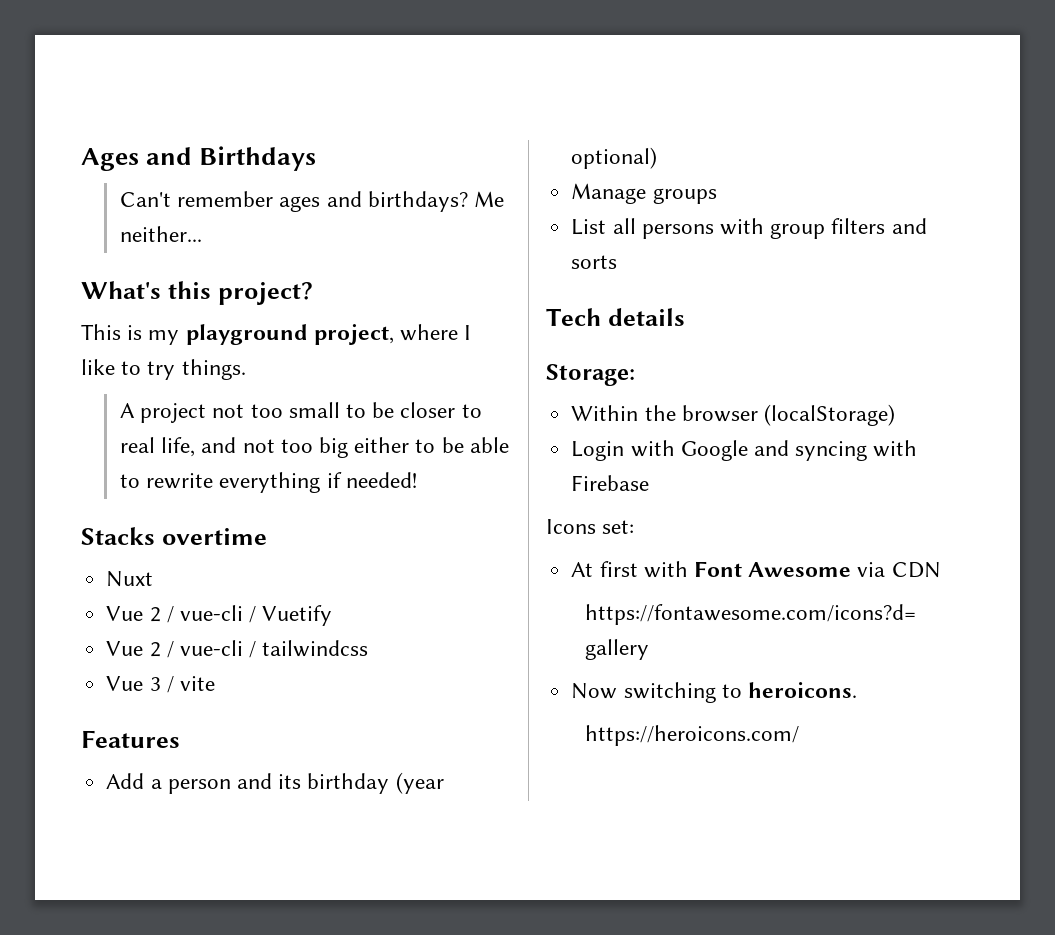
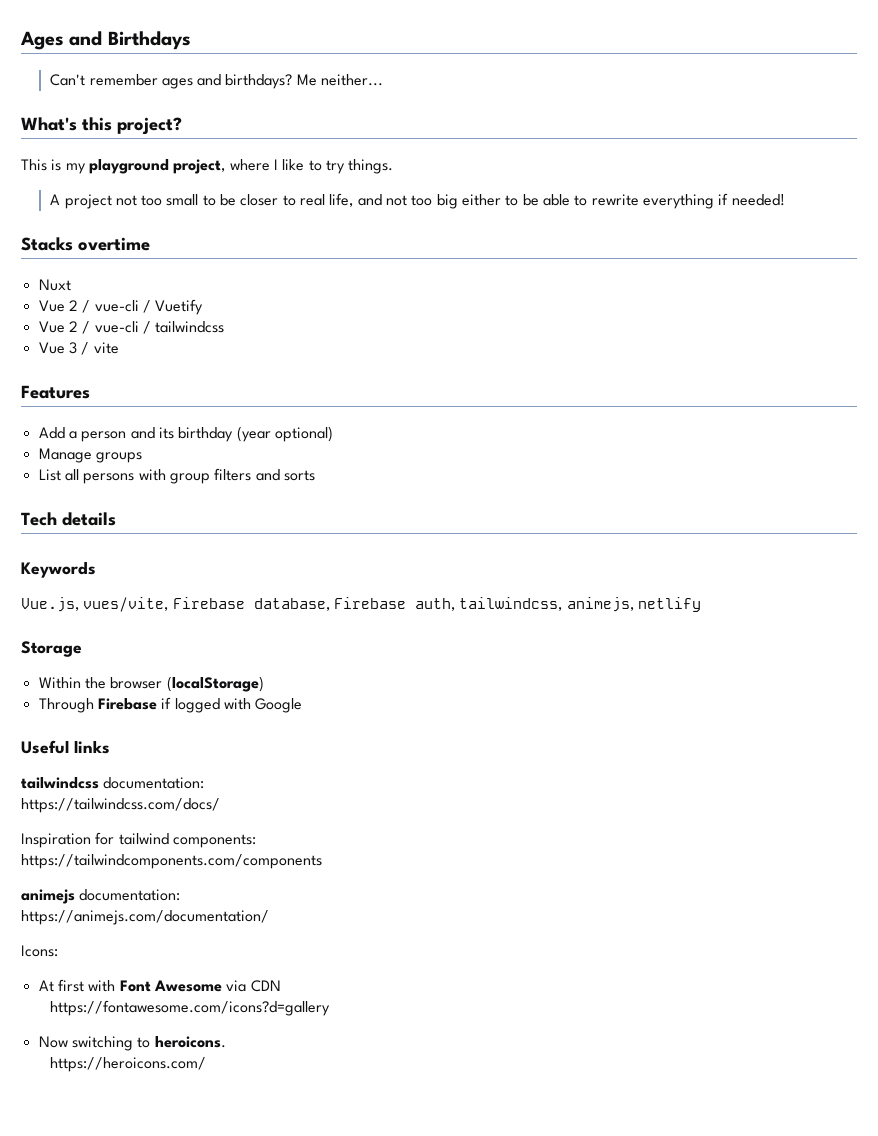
- Storage:
+ Keywords
+ Vue.js, vues/vite, Firebase database, Firebase auth, tailwindcss, animejs, netlify
+ Storage
  Within the browser (localStorage)
- Login with Google and syncing with Firebase
- Icons set:
+ Through Firebase if logged with Google
+ Useful links
+ tailwindcss documentation:
+ https://tailwindcss.com/docs/
+ Inspiration for tailwind components:
+ https://tailwindcomponents.com/components
+ animejs documentation:
+ https://animejs.com/documentation/
+ Icons:

